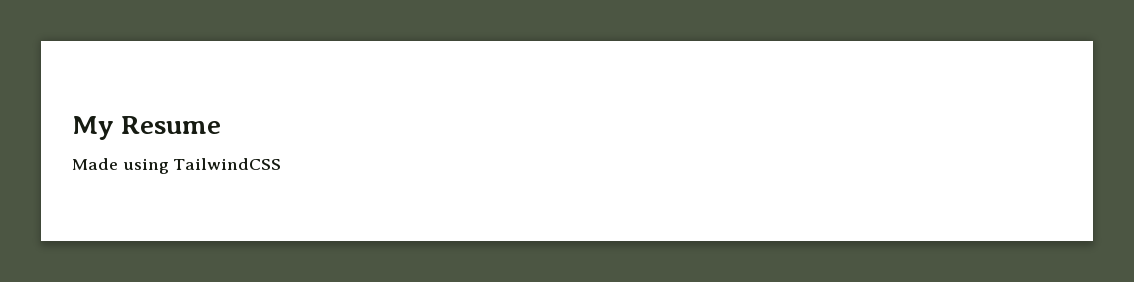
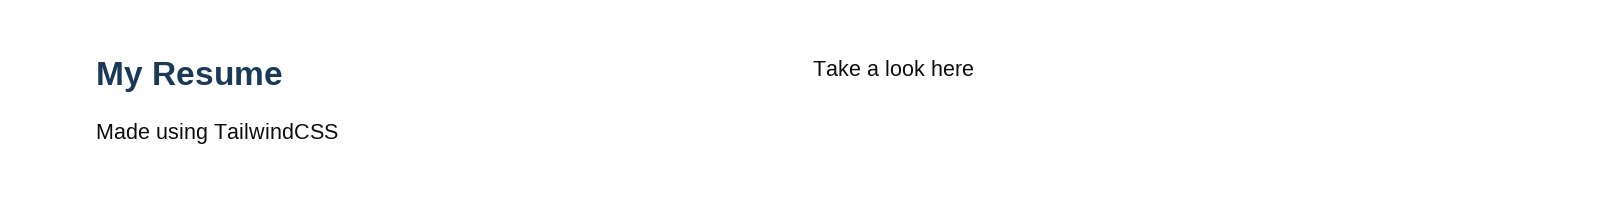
+ Take a look here

